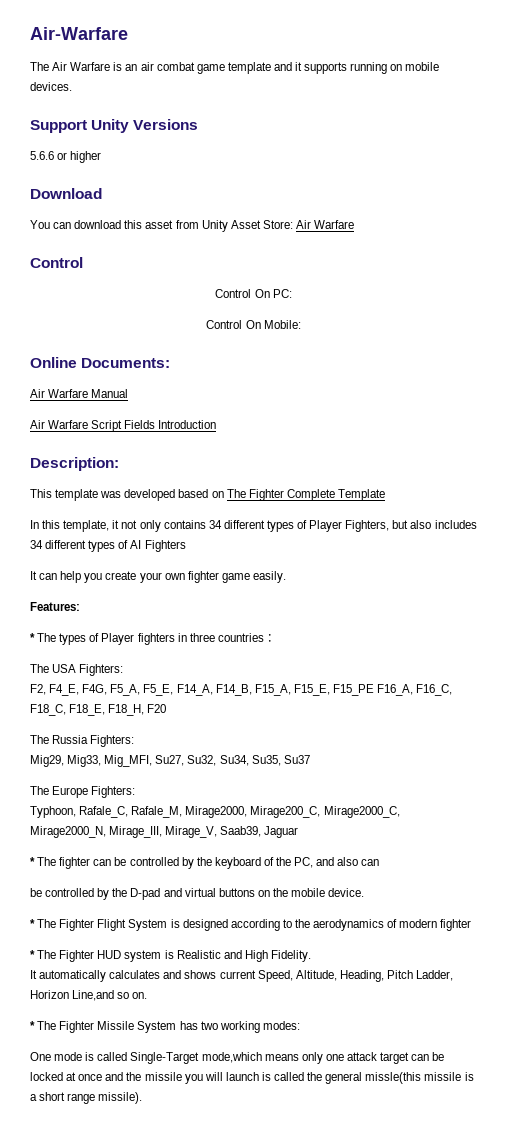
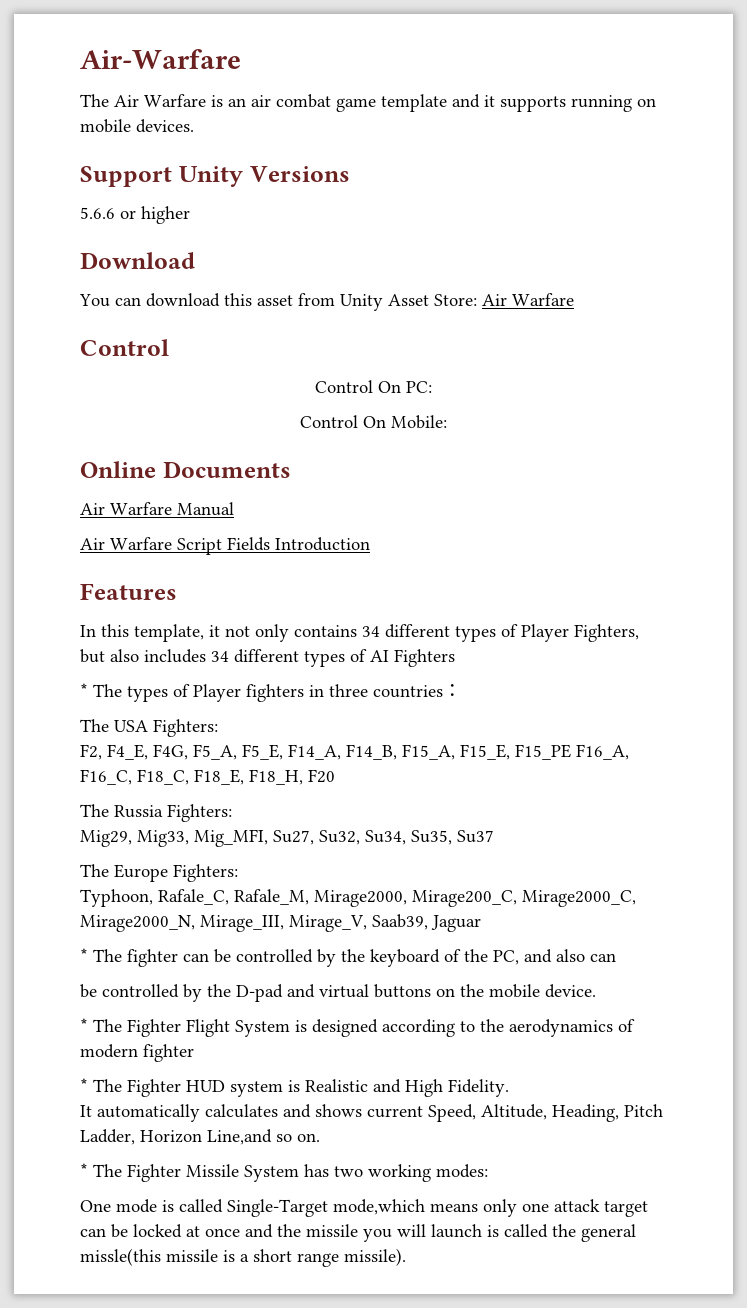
- Online Documents:
+ Online Documents
- Description:
- This template was developed based on The Fighter Complete Template
+ Features
- It can help you create your own fighter game easily.
- Features:

